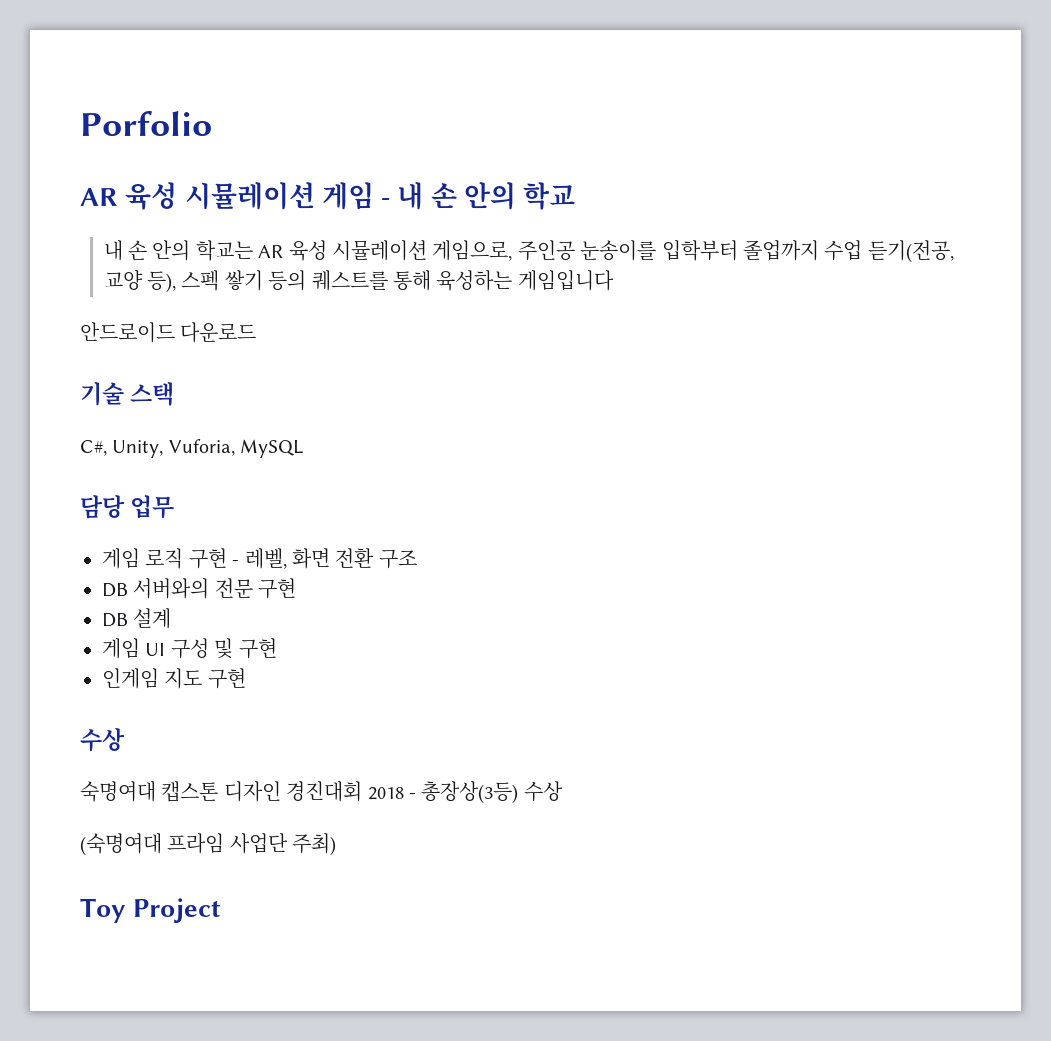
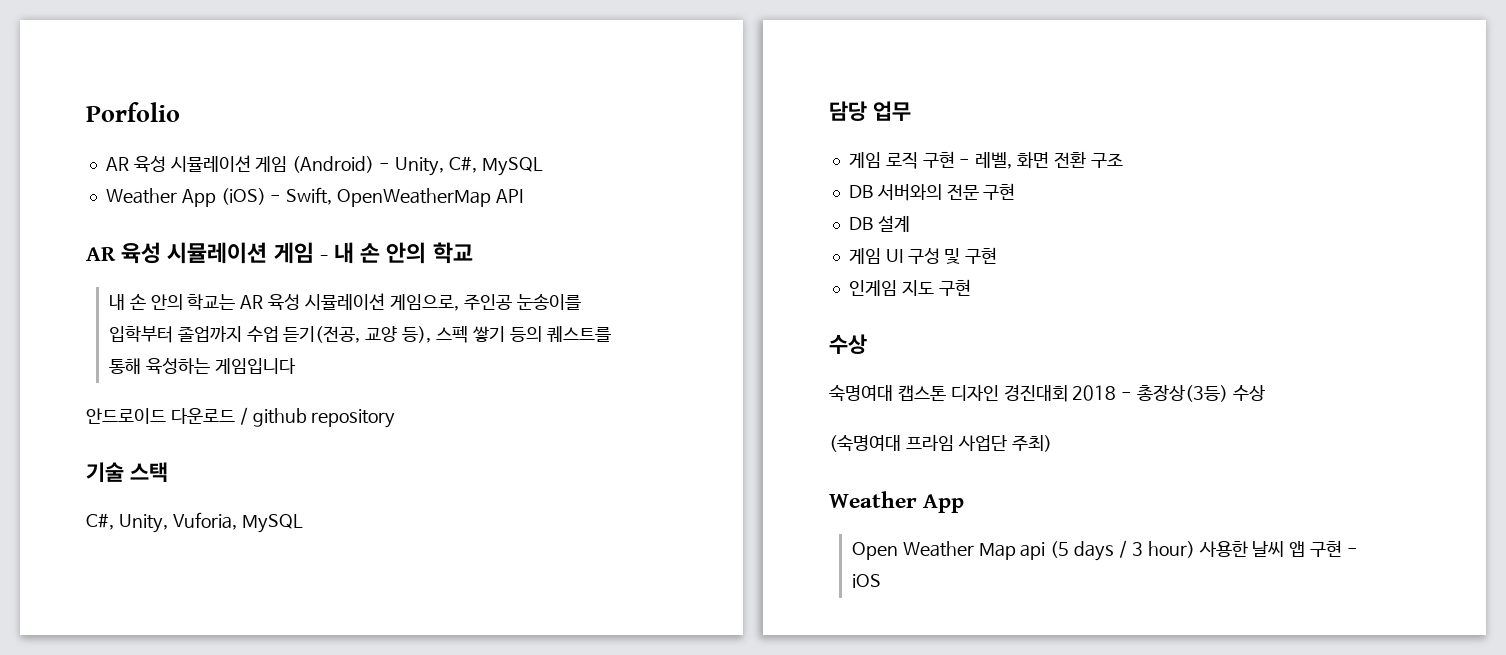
+ AR 육성 시뮬레이션 게임 (Android) - Unity, C#, MySQL
+ Weather App (iOS) - Swift, OpenWeatherMap API
- 안드로이드 다운로드
+ 안드로이드 다운로드 / github repository
  (숙명여대 프라임 사업단 주최)
- Toy Project
+ Weather App
+ Open Weather Map api (5 days / 3 hour) 사용한 날씨 앱 구현 - iOS

